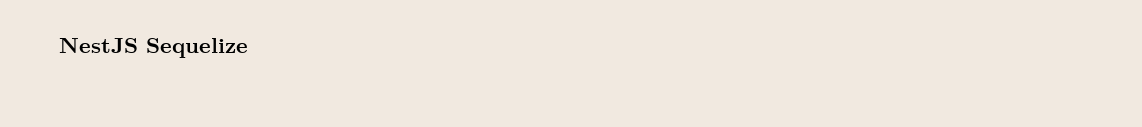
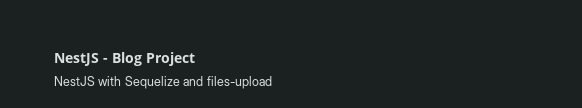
- NestJS Sequelize
+ NestJS - Blog Project
+ NestJS with Sequelize and files-upload

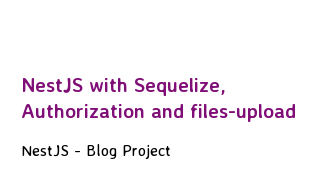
+ NestJS with Sequelize, Authorization and files-upload
  NestJS - Blog Project
- NestJS with Sequelize and files-upload

